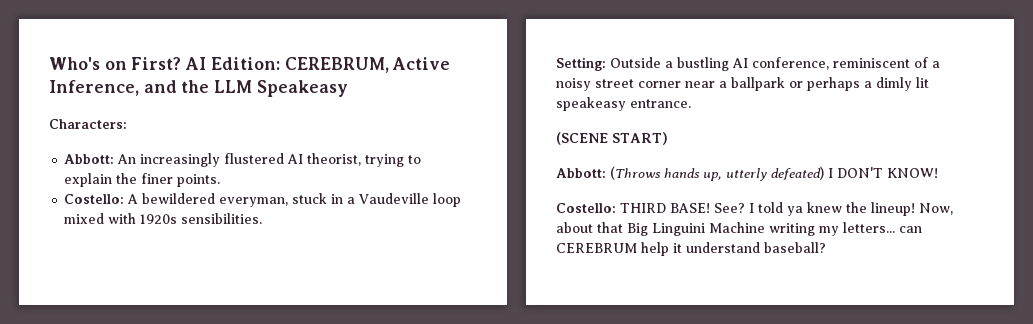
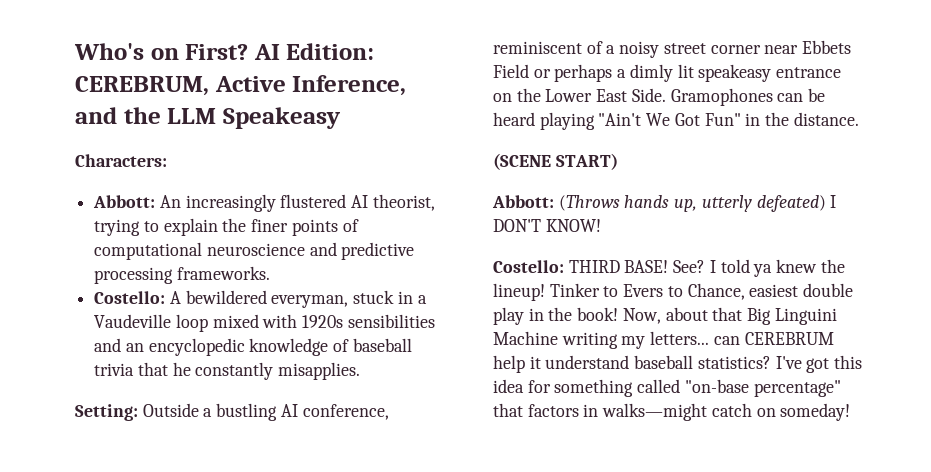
- Abbott: An increasingly flustered AI theorist, trying to explain the finer points.
+ Abbott: An increasingly flustered AI theorist, trying to explain the finer points of computational neuroscience and predictive processing frameworks.
- Costello: A bewildered everyman, stuck in a Vaudeville loop mixed with 1920s sensibilities.
+ Costello: A bewildered everyman, stuck in a Vaudeville loop mixed with 1920s sensibilities and an encyclopedic knowledge of baseball trivia that he constantly misapplies.
- Setting: Outside a bustling AI conference, reminiscent of a noisy street corner near a ballpark or perhaps a dimly lit speakeasy entrance.
+ Setting: Outside a bustling AI conference, reminiscent of a noisy street corner near Ebbets Field or perhaps a dimly lit speakeasy entrance on the Lower East Side. Gramophones can be heard playing "Ain't We Got Fun" in the distance.
+ Tinker to Evers to Chance, easiest double play in the book!
- Now, about that Big Linguini Machine writing my letters... can CEREBRUM help it understand baseball?
+ Now, about that Big Linguini Machine writing my letters... can CEREBRUM help it understand baseball statistics? I've got this idea for something called "on-base percentage" that factors in walks—might catch on someday!

